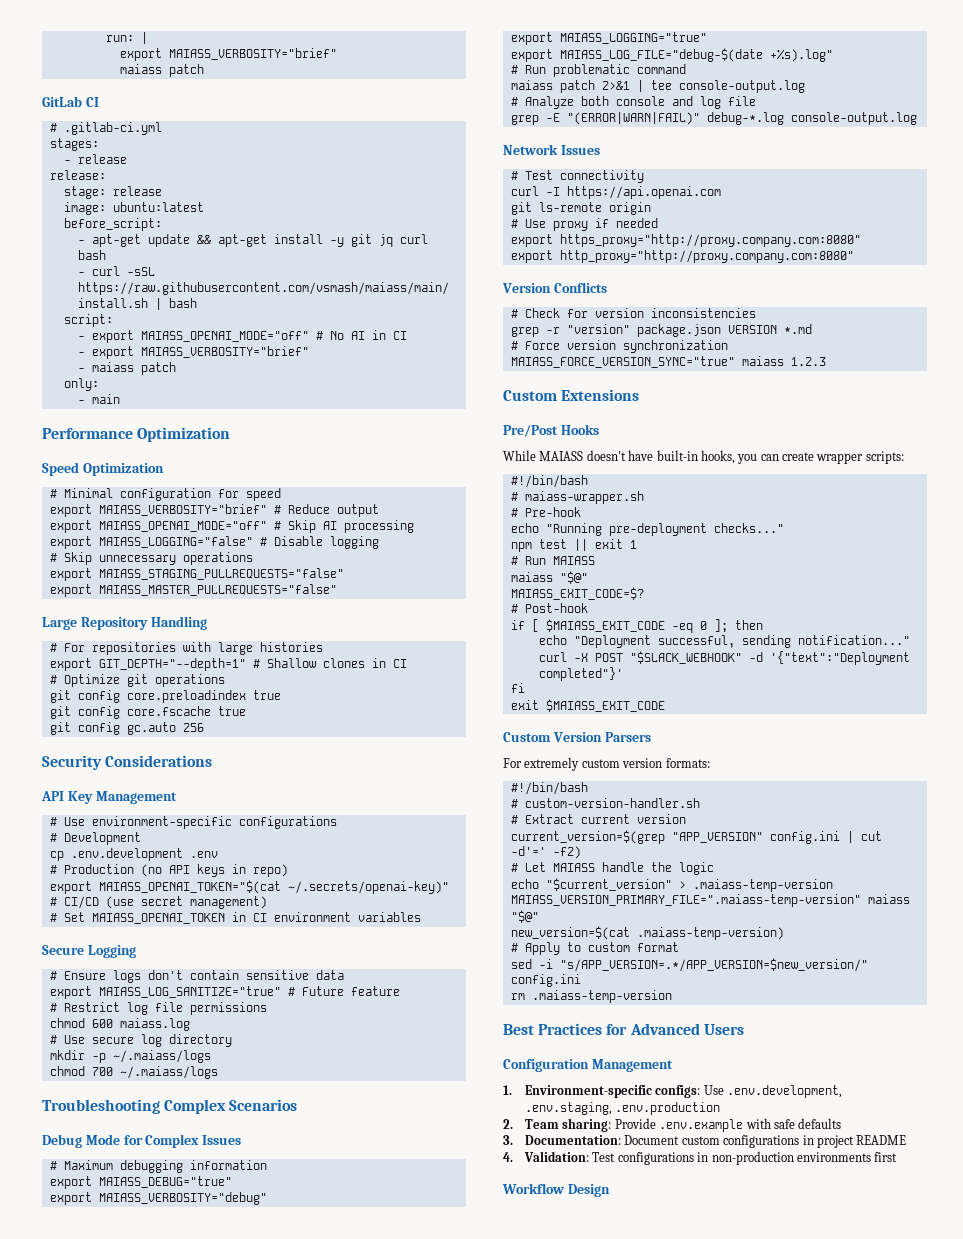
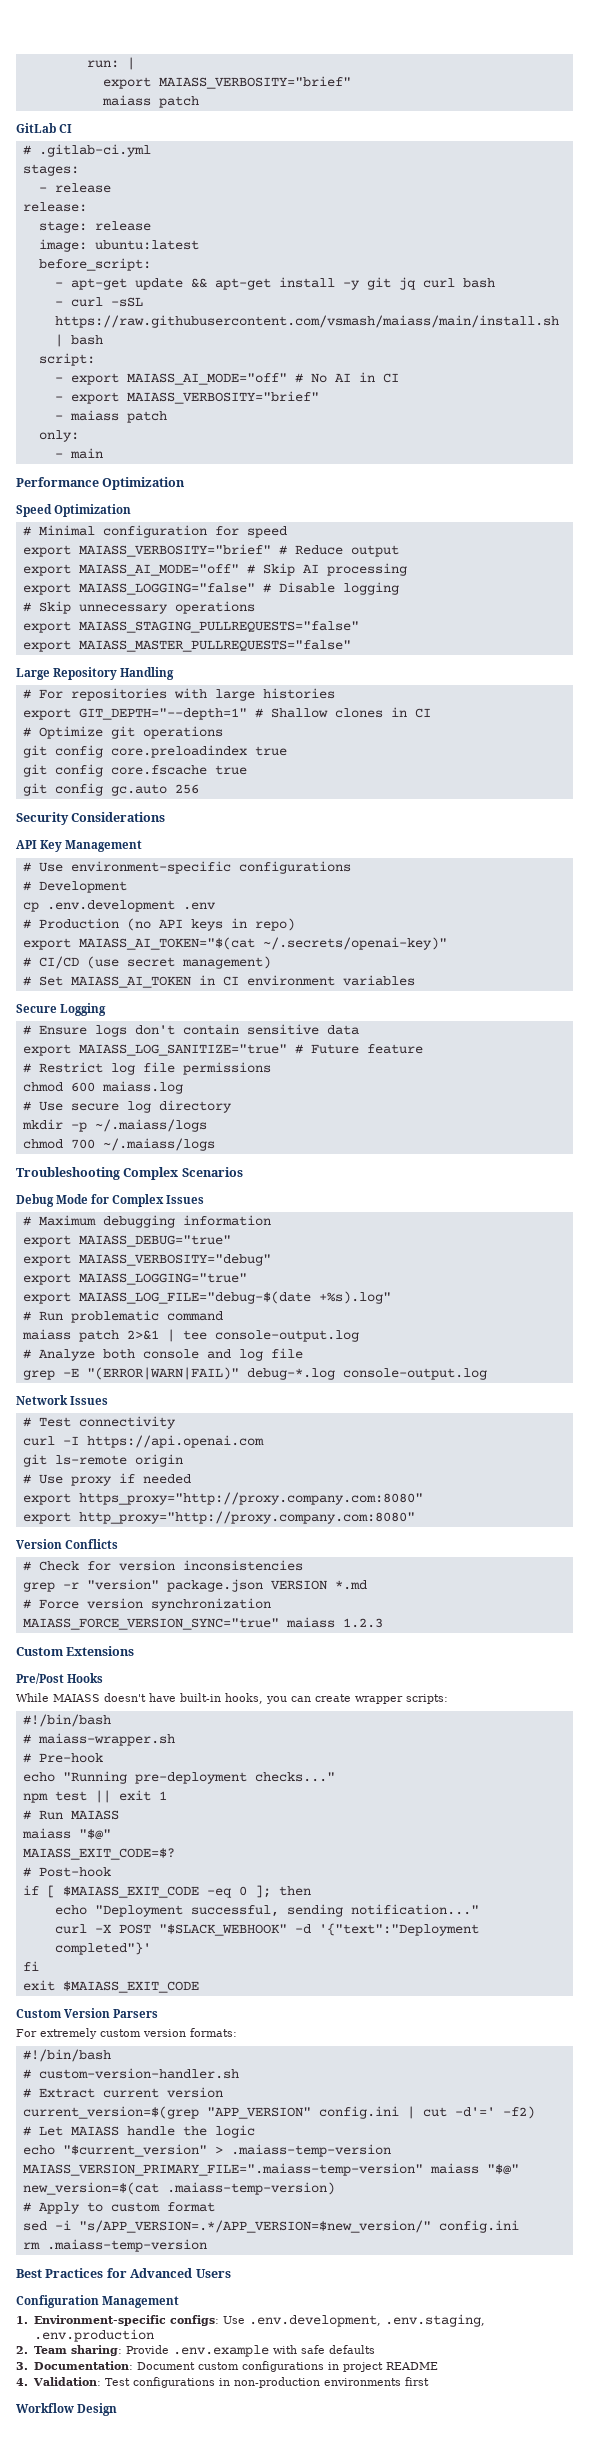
- - export MAIASS_OPENAI_MODE="off" # No AI in CI
+ - export MAIASS_AI_MODE="off" # No AI in CI
- export MAIASS_OPENAI_MODE="off" # Skip AI processing
+ export MAIASS_AI_MODE="off" # Skip AI processing
- export MAIASS_OPENAI_TOKEN="$(cat ~/.secrets/openai-key)"
+ export MAIASS_AI_TOKEN="$(cat ~/.secrets/openai-key)"
- # Set MAIASS_OPENAI_TOKEN in CI environment variables
+ # Set MAIASS_AI_TOKEN in CI environment variables

